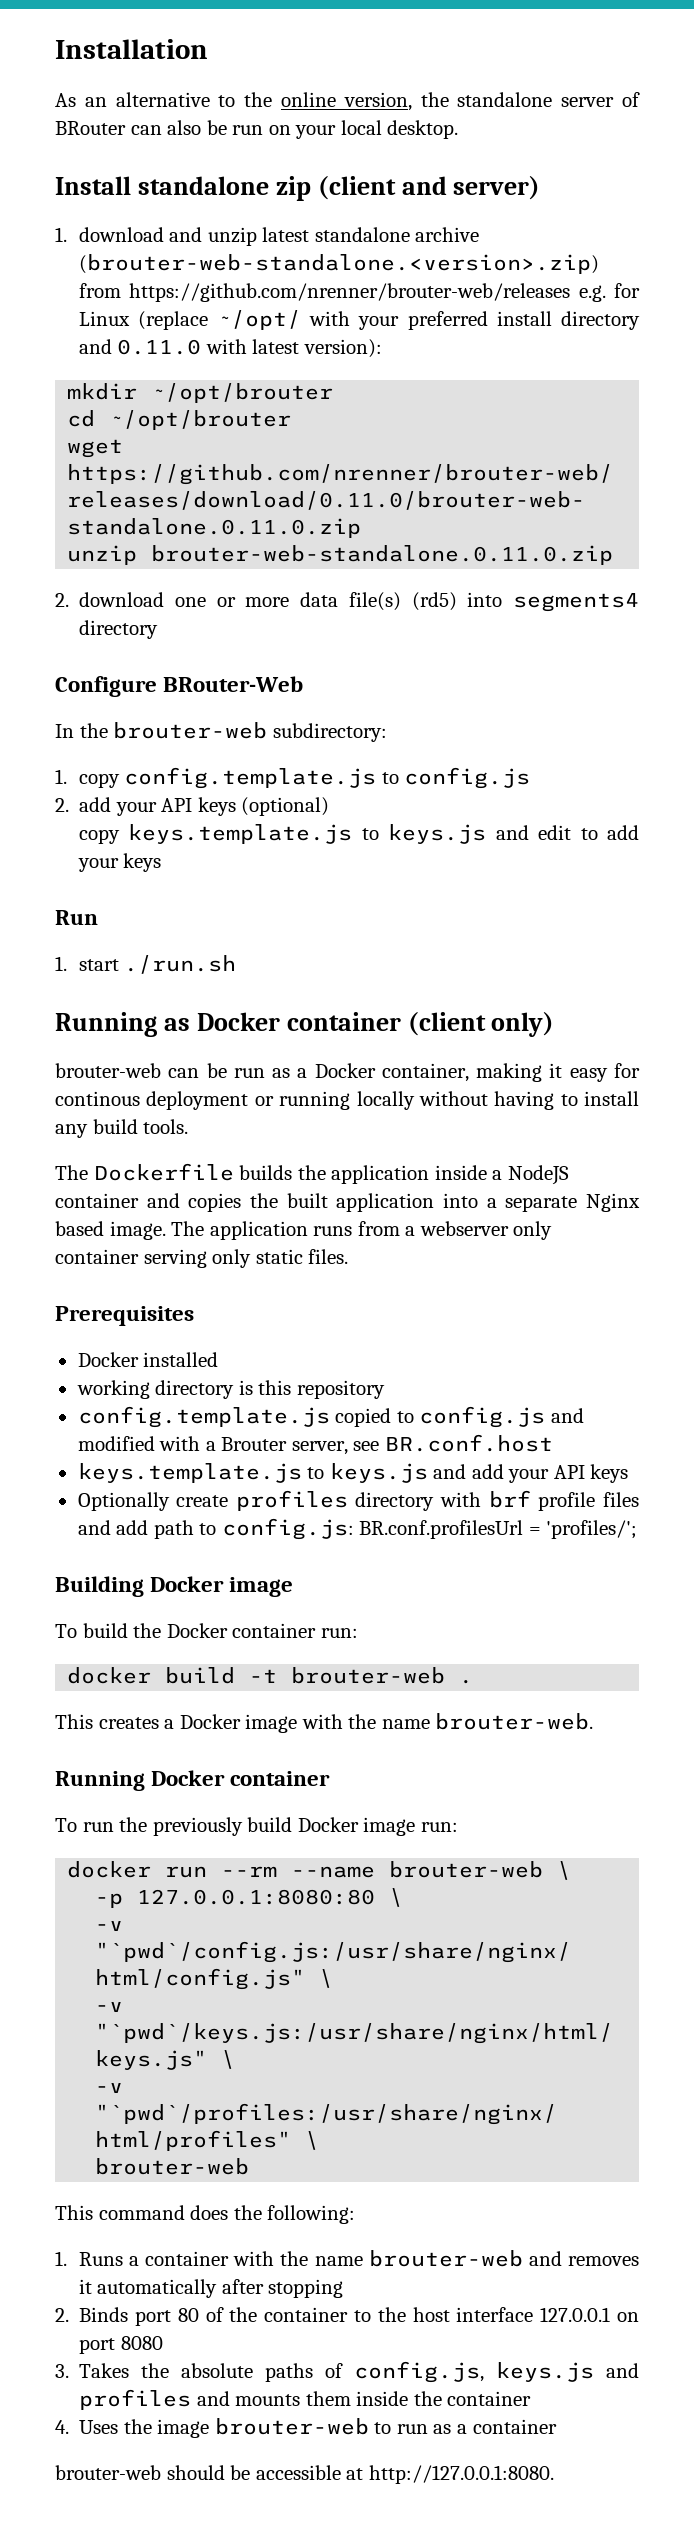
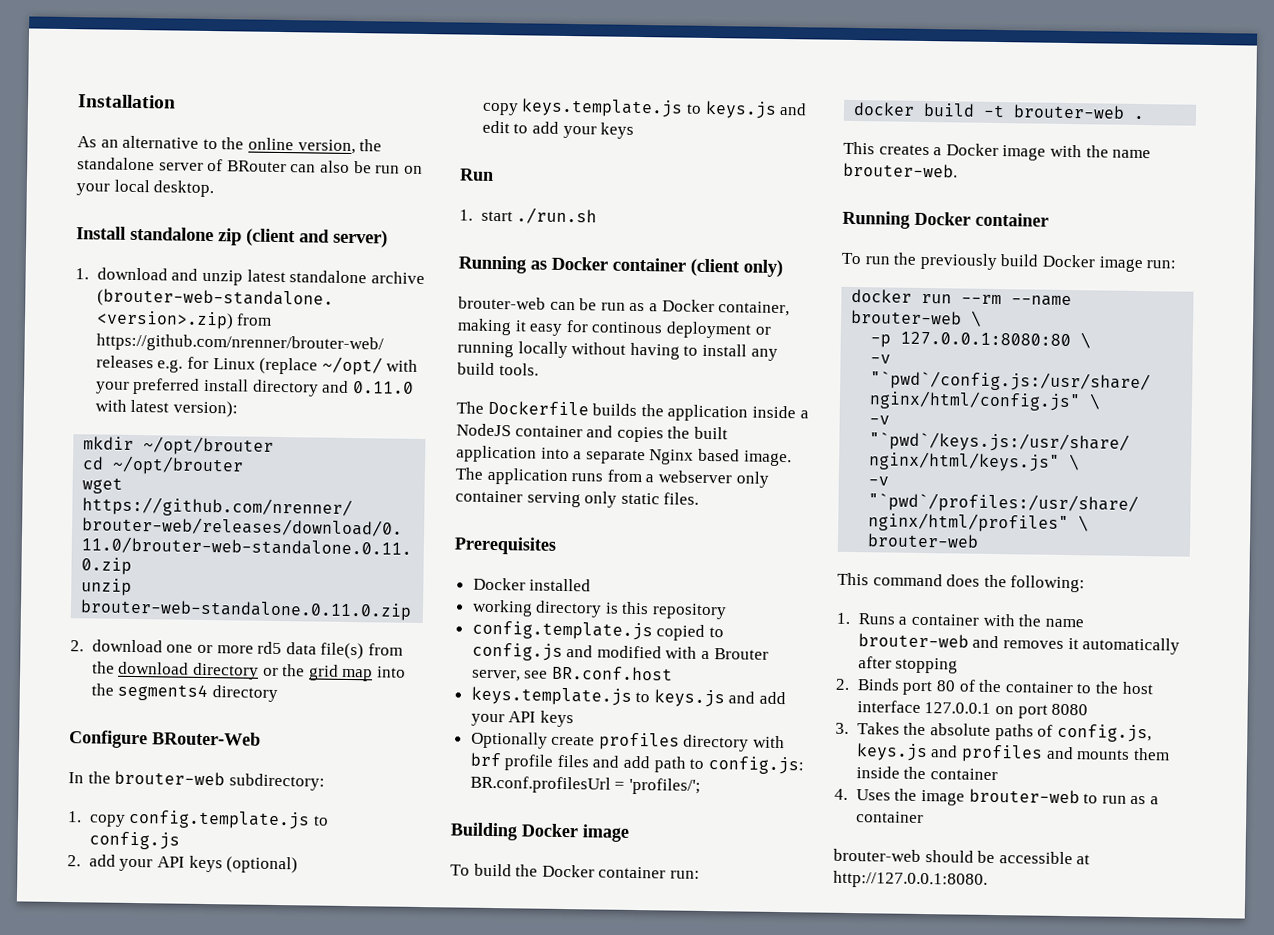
- 2. download one or more data file(s) (rd5) into segments4 directory
+ 2. download one or more rd5 data file(s) from the download directory or the grid map into the segments4 directory

